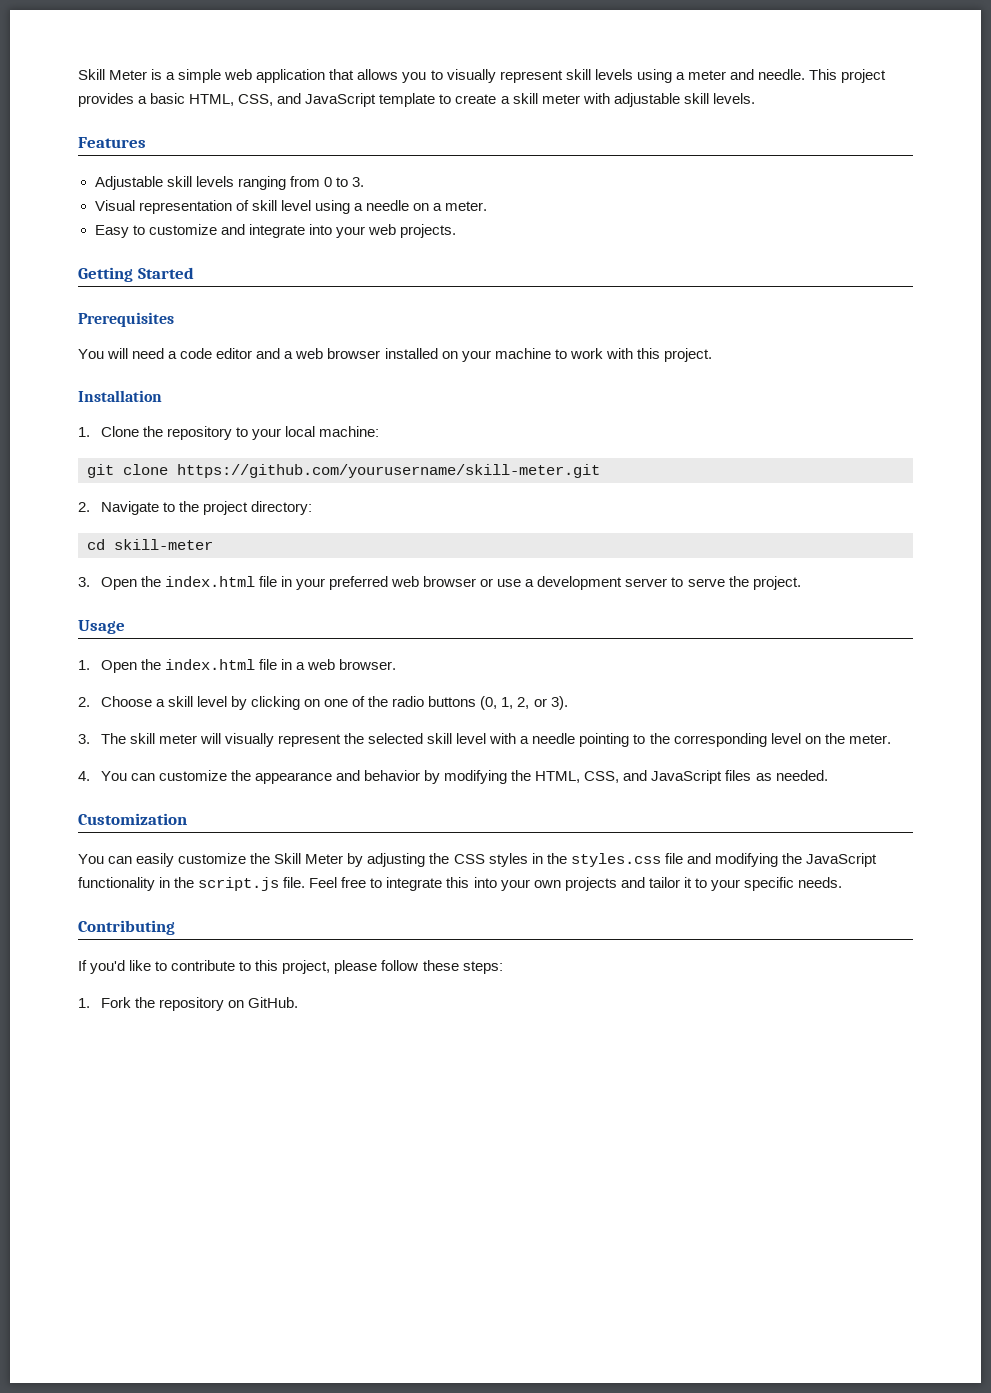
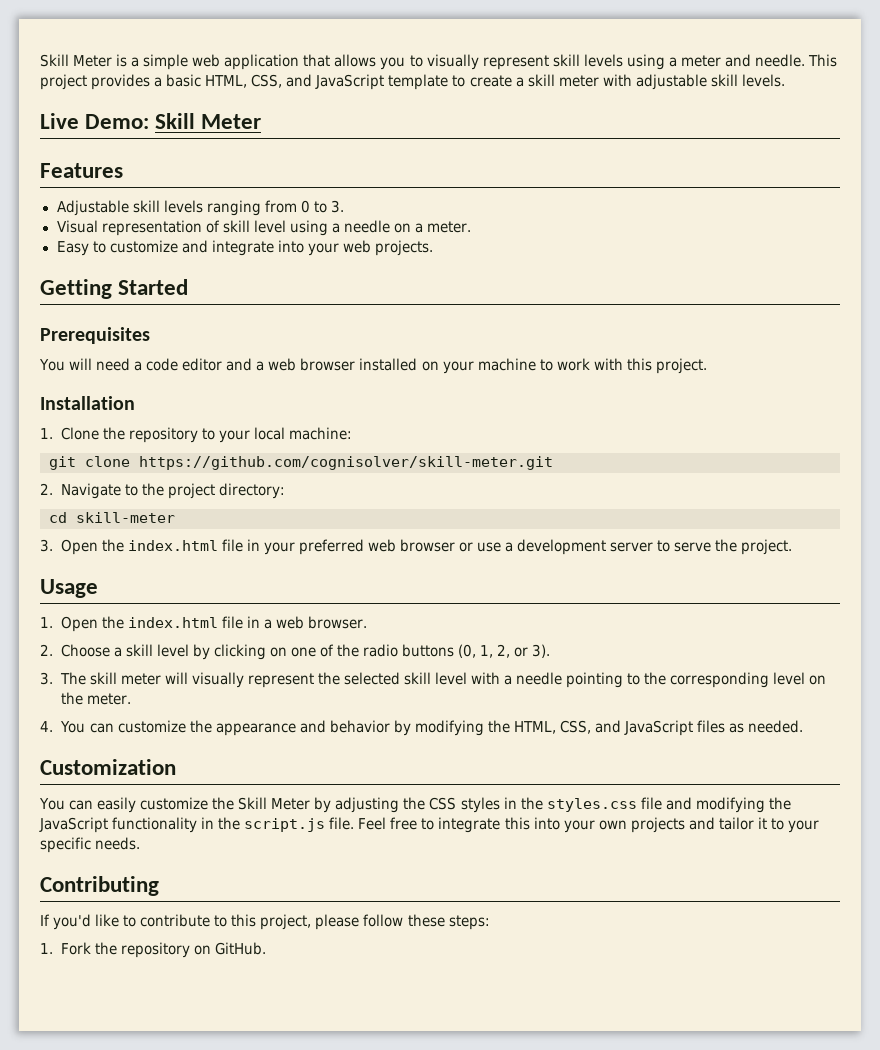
+ Live Demo: Skill Meter
- git clone https://github.com/yourusername/skill-meter.git
+ git clone https://github.com/cognisolver/skill-meter.git

